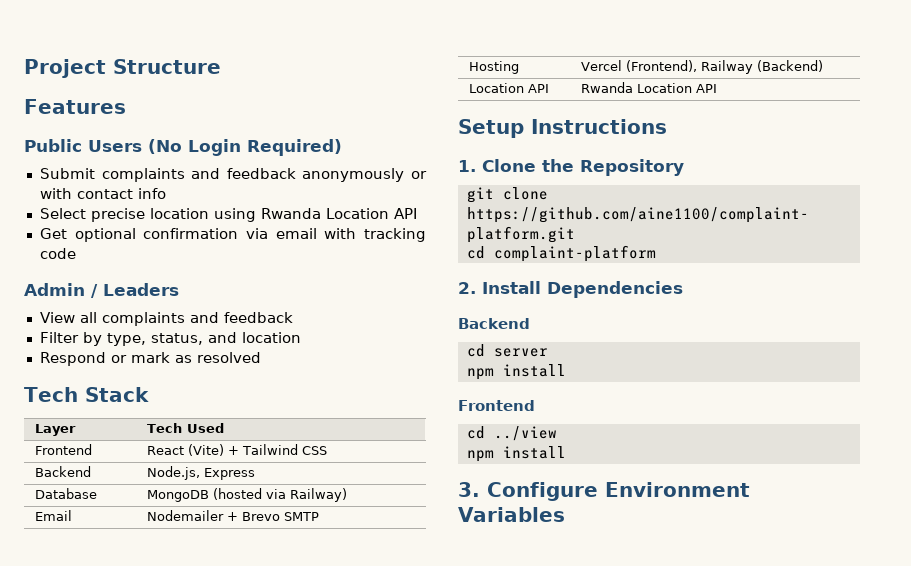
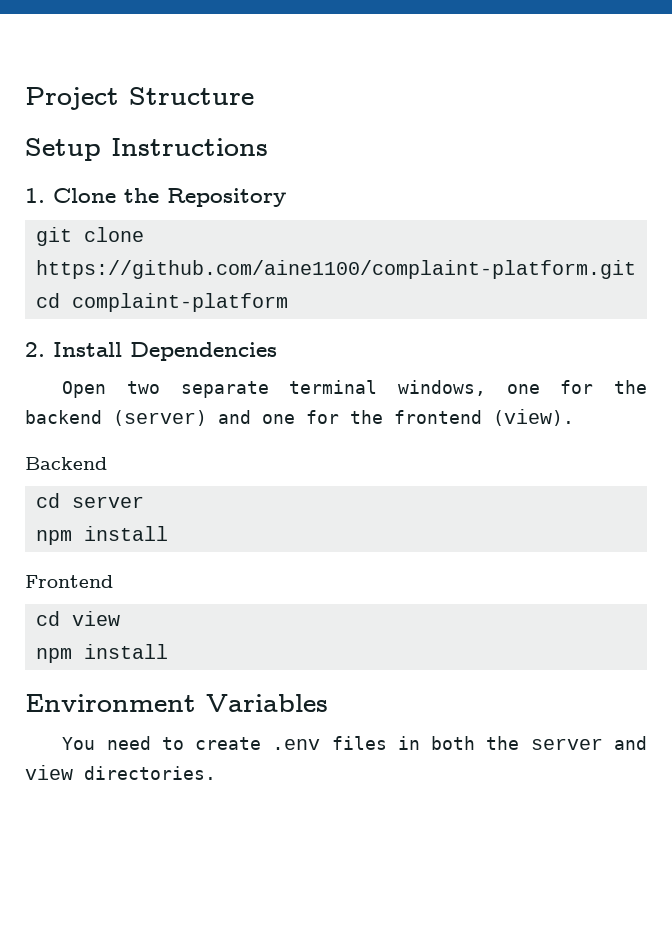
- Features
- Public Users (No Login Required)
- Submit complaints and feedback anonymously or with contact info
- Select precise location using Rwanda Location API
- Get optional confirmation via email with tracking code
- Admin / Leaders
- View all complaints and feedback
- Filter by type, status, and location
- Respond or mark as resolved
- Tech Stack
- Layer | Tech Used
- Frontend | React (Vite) + Tailwind CSS
- Backend | Node.js, Express
- Database | MongoDB (hosted via Railway)
- Email | Nodemailer + Brevo SMTP
- Hosting | Vercel (Frontend), Railway (Backend)
- Location API | Rwanda Location API
+ Open two separate terminal windows, one for the backend (server) and one for the frontend (view).
- cd ../view
+ cd view
  npm install
- 3. Configure Environment Variables
+ Environment Variables
+ You need to create .env files in both the server and view directories.

